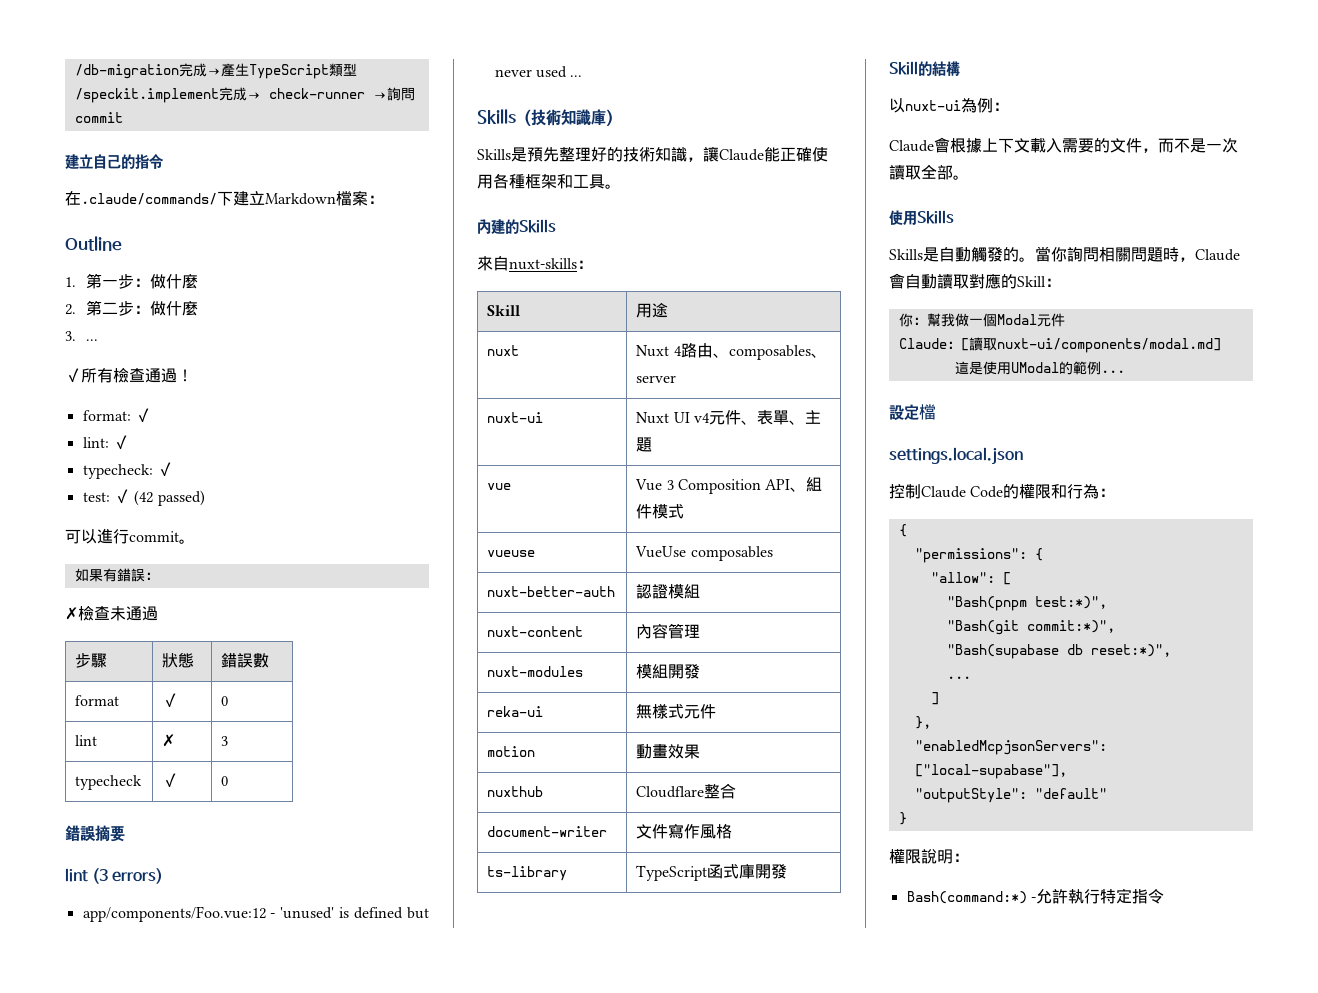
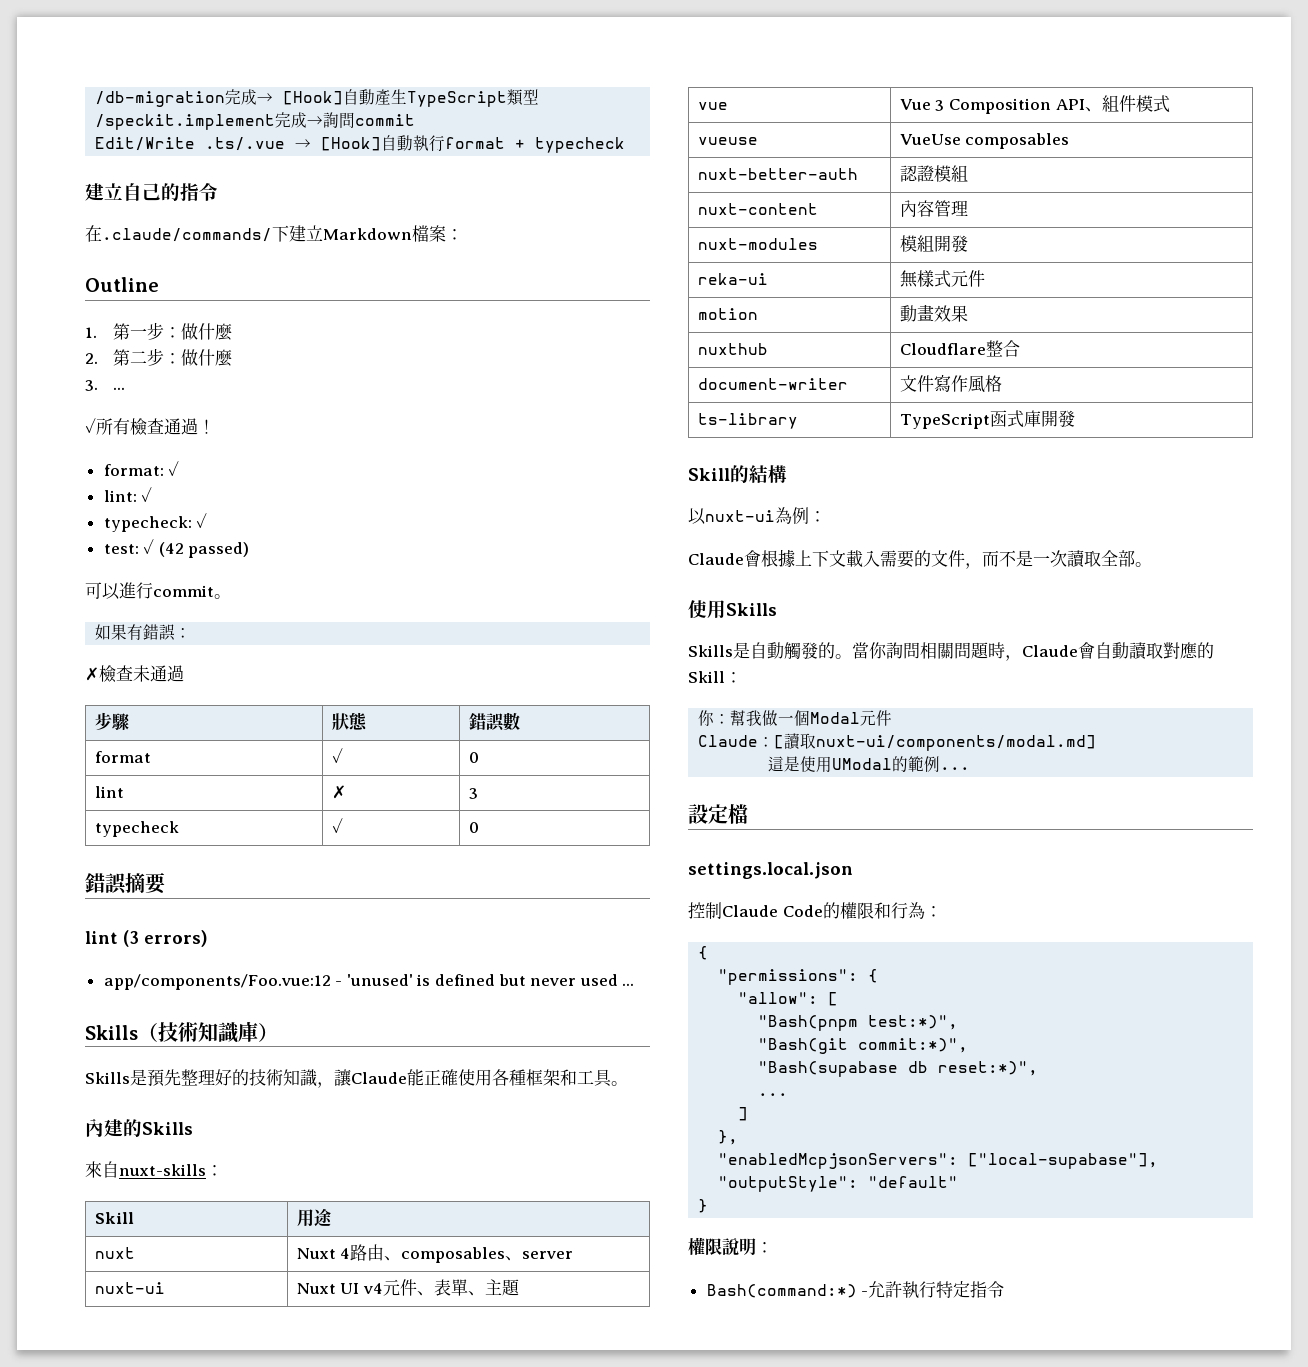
- /db-migration完成→產生TypeScript類型
+ /db-migration完成→ [Hook]自動產生TypeScript類型
- /speckit.implement完成→ check-runner →詢問commit
+ /speckit.implement完成→詢問commit
+ Edit/Write .ts/.vue → [Hook]自動執行format + typecheck

